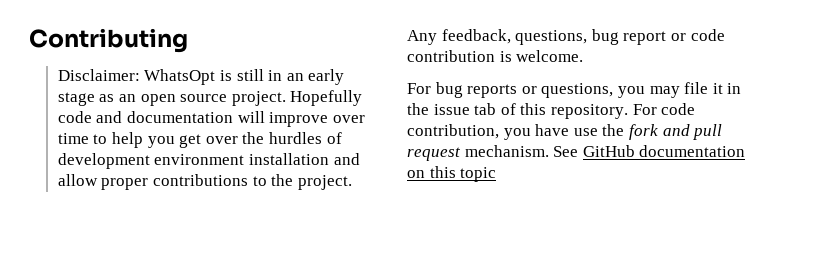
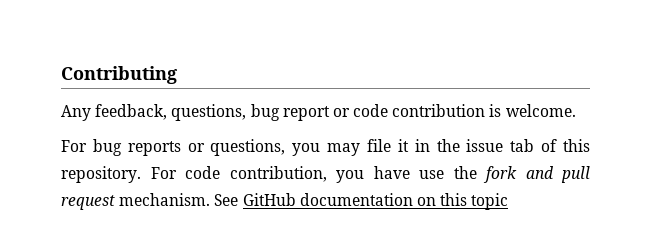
- Disclaimer: WhatsOpt is still in an early stage as an open source project. Hopefully code and documentation will improve over time to help you get over the hurdles of development environment installation and allow proper contributions to the project.

